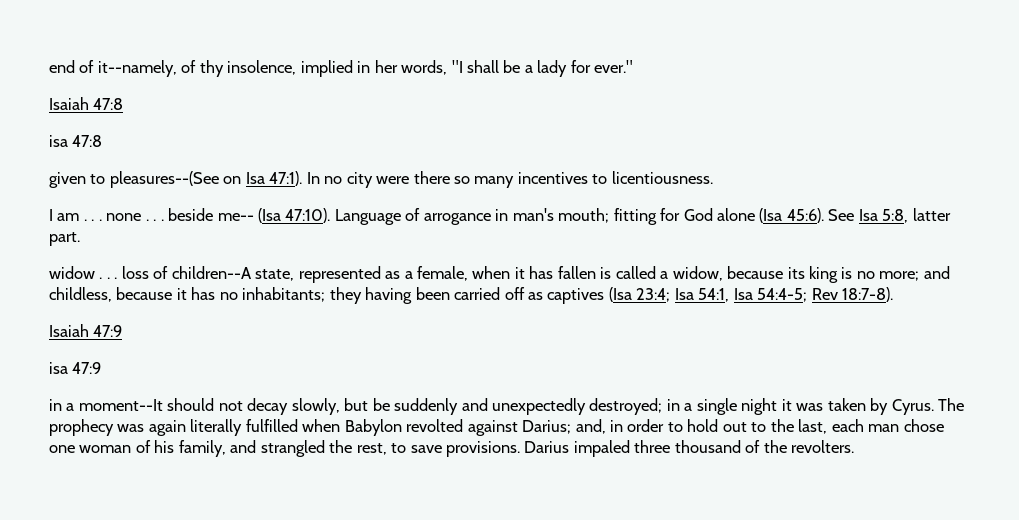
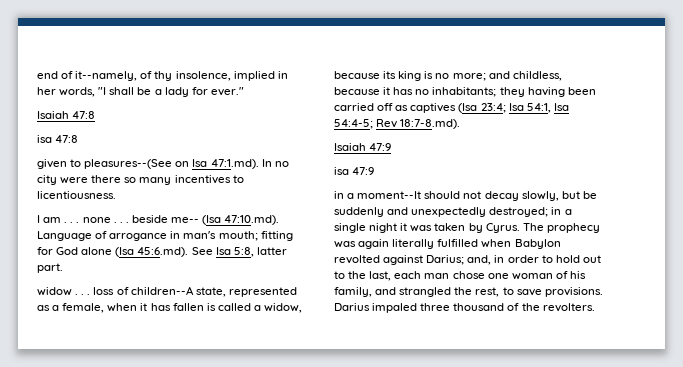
- given to pleasures--(See on Isa 47:1). In no city were there so many incentives to licentiousness.
+ given to pleasures--(See on Isa 47:1.md). In no city were there so many incentives to licentiousness.
- I am . . . none . . . beside me-- (Isa 47:10). Language of arrogance in man's mouth; fitting for God alone (Isa 45:6). See Isa 5:8, latter part.
+ I am . . . none . . . beside me-- (Isa 47:10.md). Language of arrogance in man's mouth; fitting for God alone (Isa 45:6.md). See Isa 5:8, latter part.
- widow . . . loss of children--A state, represented as a female, when it has fallen is called a widow, because its king is no more; and childless, because it has no inhabitants; they having been carried off as captives (Isa 23:4; Isa 54:1, Isa 54:4-5; Rev 18:7-8).
+ widow . . . loss of children--A state, represented as a female, when it has fallen is called a widow, because its king is no more; and childless, because it has no inhabitants; they having been carried off as captives (Isa 23:4; Isa 54:1, Isa 54:4-5; Rev 18:7-8.md).

